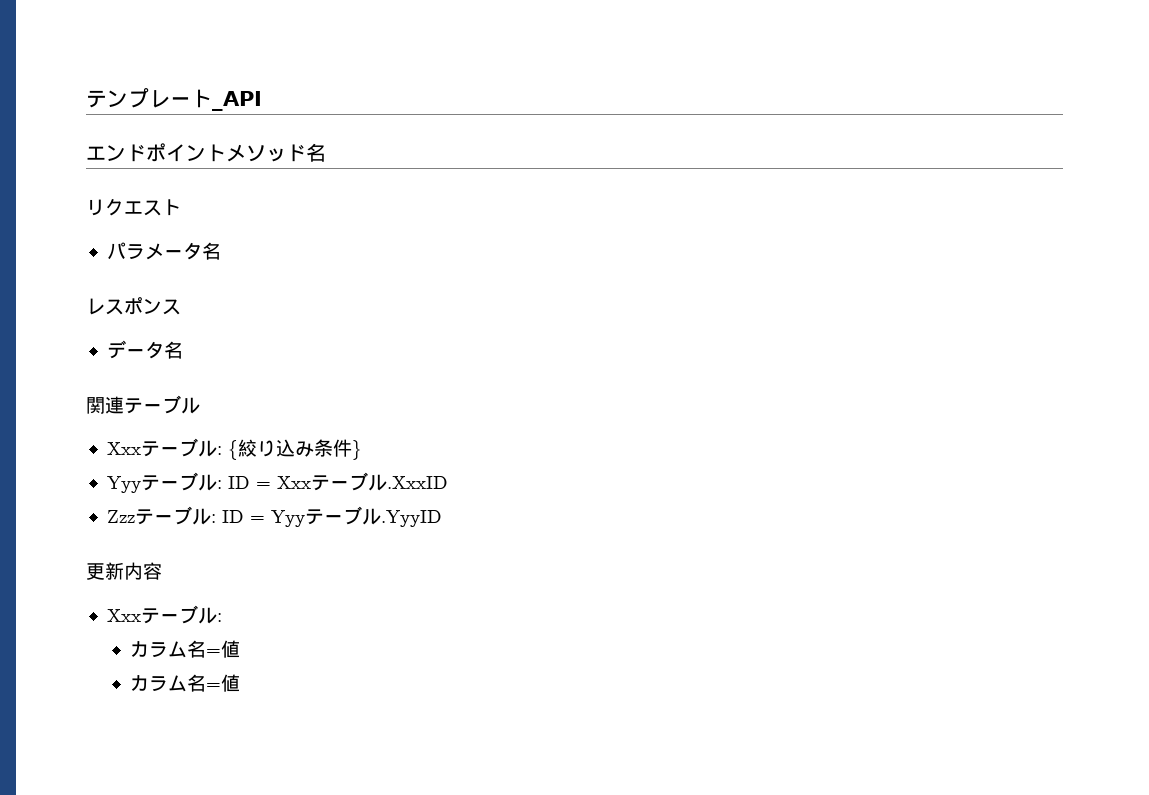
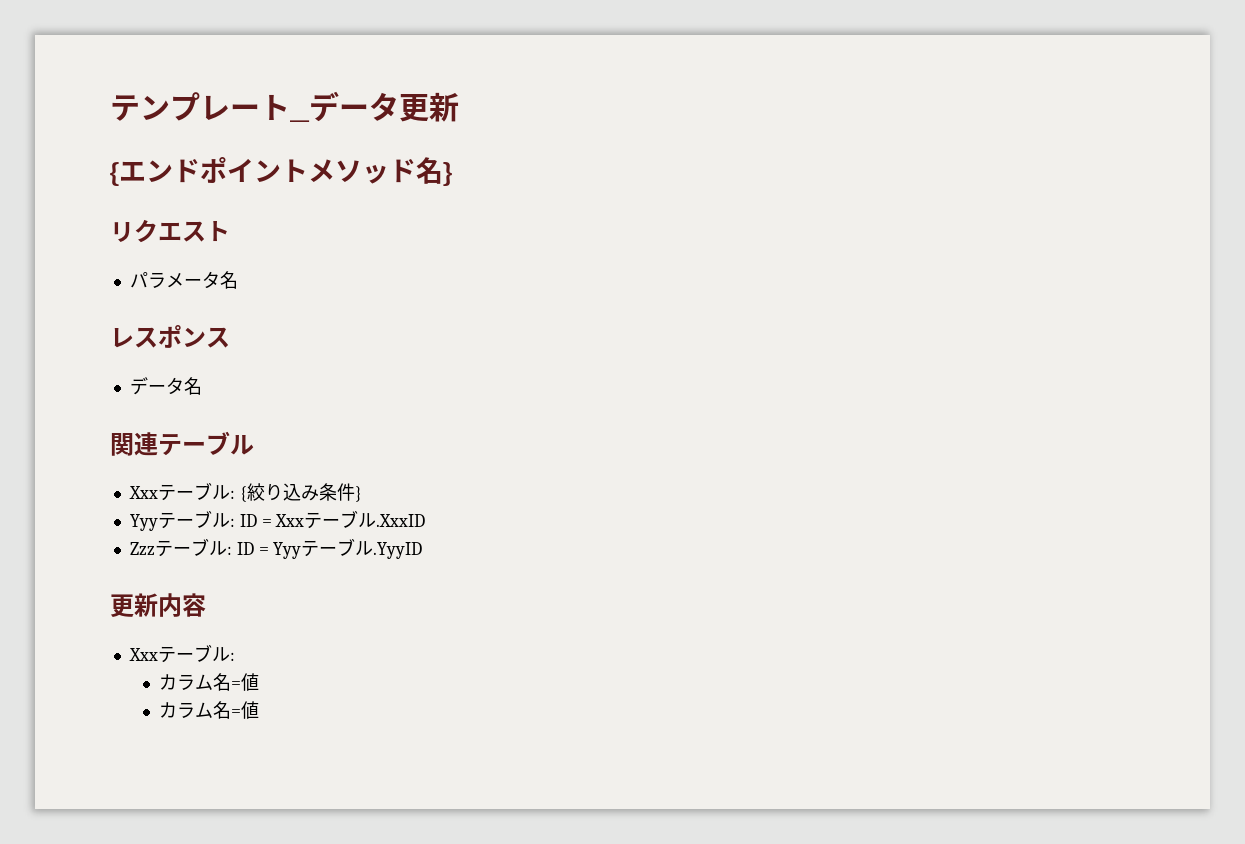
- テンプレート_API
- エンドポイントメソッド名
+ テンプレート_データ更新
+ {エンドポイントメソッド名}

